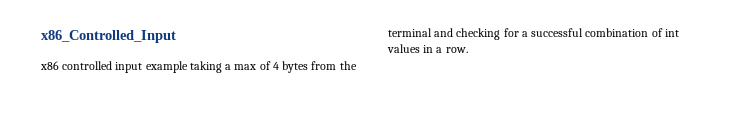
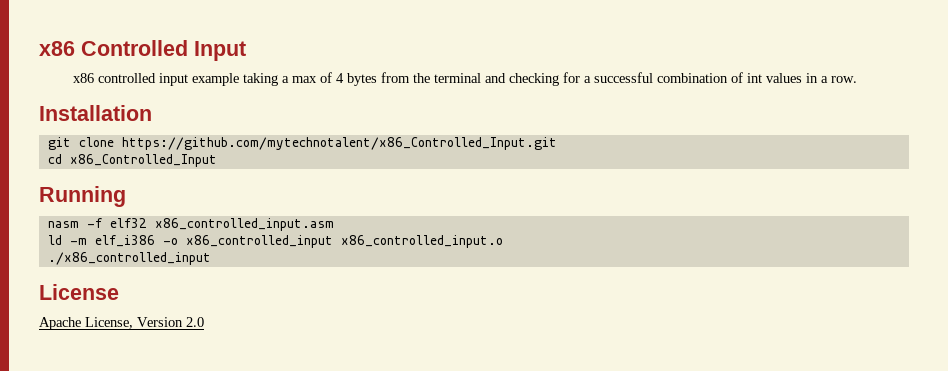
- x86_Controlled_Input
+ x86 Controlled Input
+ Installation
+ git clone https://github.com/mytechnotalent/x86_Controlled_Input.git
+ cd x86_Controlled_Input
+ Running
+ nasm -f elf32 x86_controlled_input.asm
+ ld -m elf_i386 -o x86_controlled_input x86_controlled_input.o
+ ./x86_controlled_input
+ License
+ Apache License, Version 2.0

